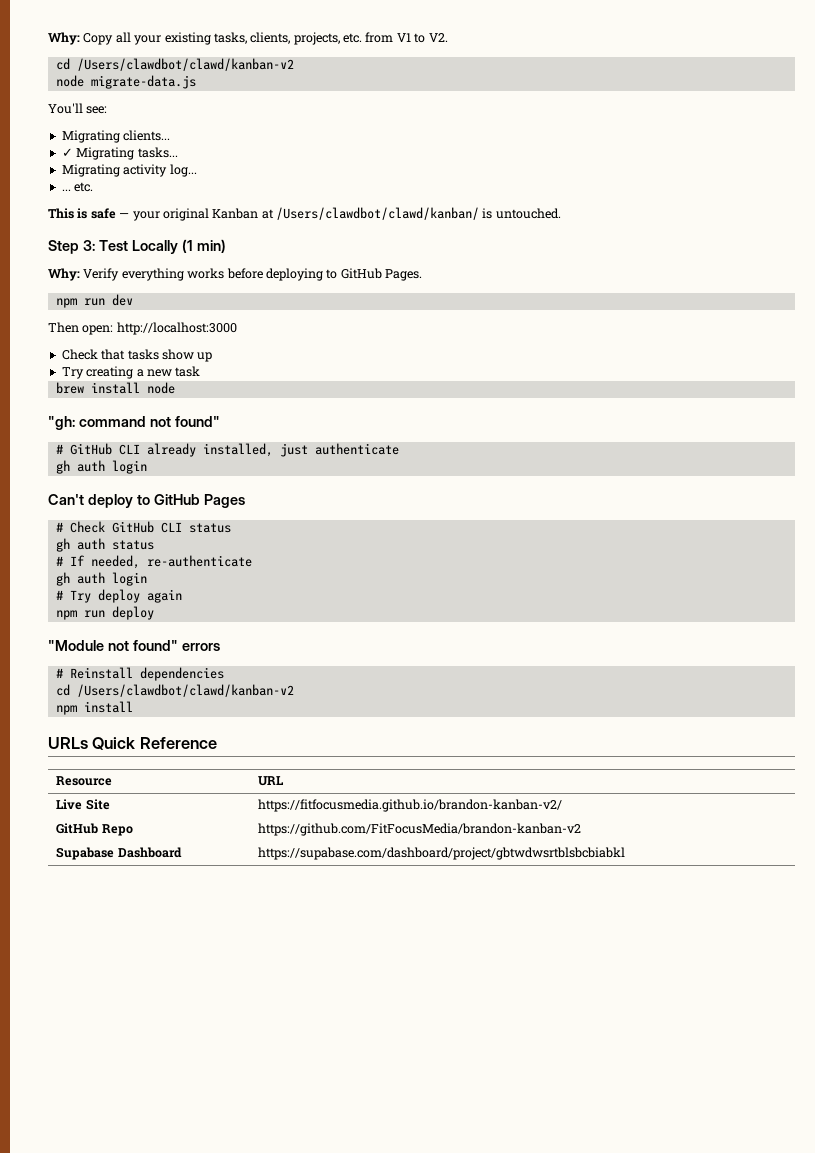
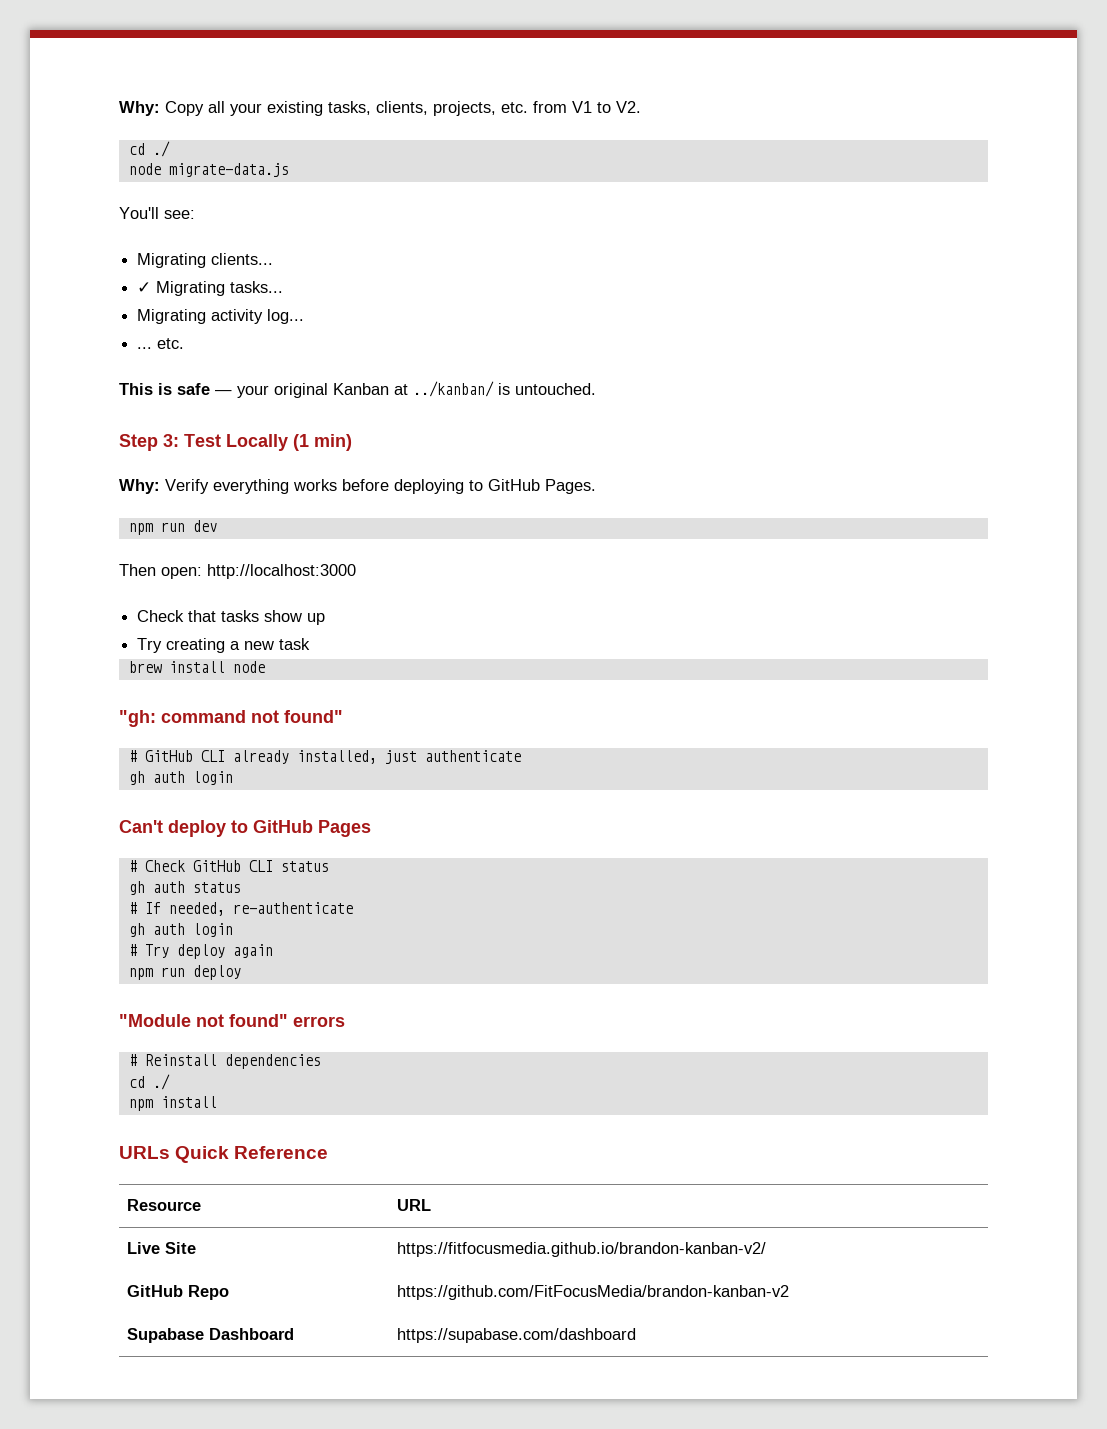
  Why: Copy all your existing tasks, clients, projects, etc. from V1 to V2.
- cd /Users/clawdbot/clawd/kanban-v2
+ cd ./
- This is safe — your original Kanban at /Users/clawdbot/clawd/kanban/ is untouched.
+ This is safe — your original Kanban at ../kanban/ is untouched.
  # Reinstall dependencies
- cd /Users/clawdbot/clawd/kanban-v2
+ cd ./
- Supabase Dashboard | https://supabase.com/dashboard/project/gbtwdwsrtblsbcbiabkl
+ Supabase Dashboard | https://supabase.com/dashboard

